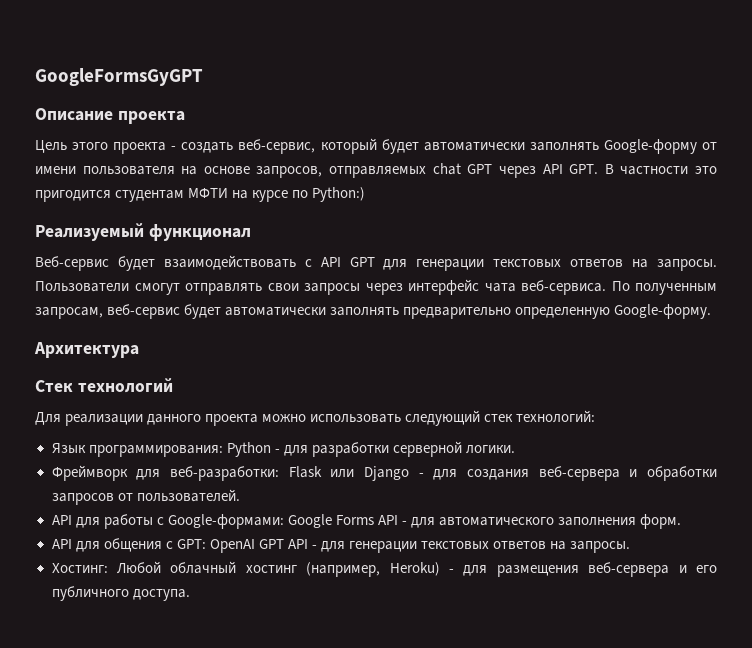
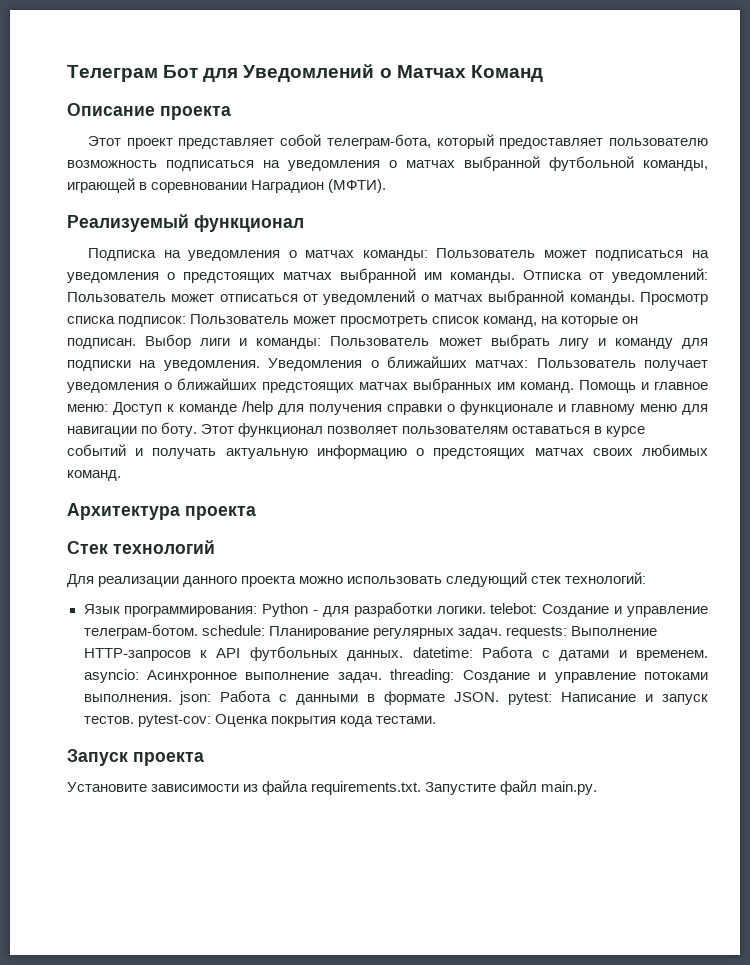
- GoogleFormsGyGPT
+ Телеграм Бот для Уведомлений о Матчах Команд
  Описание проекта
- Цель этого проекта - создать веб-сервис, который будет автоматически заполнять Google-форму от имени пользователя на основе запросов, отправляемых chat GPT через API GPT. В частности это пригодится студентам МФТИ на курсе по Python:)
+ Этот проект представляет собой телеграм-бота, который предоставляет пользователю возможность подписаться на уведомления о матчах выбранной футбольной команды, играющей в соревновании Наградион (МФТИ).
  Реализуемый функционал
- Веб-сервис будет взаимодействовать с API GPT для генерации текстовых ответов на запросы. Пользователи смогут отправлять свои запросы через интерфейс чата веб-сервиса. По полученным запросам, веб-сервис будет автоматически заполнять предварительно определенную Google-форму.
+ Подписка на уведомления о матчах команды: Пользователь может подписаться на уведомления о предстоящих матчах выбранной им команды. Отписка от уведомлений: Пользователь может отписаться от уведомлений о матчах выбранной команды. Просмотр списка подписок: Пользователь может просмотреть список команд, на которые он подписан. Выбор лиги и команды: Пользователь может выбрать лигу и команду для подписки на уведомления. Уведомления о ближайших матчах: Пользователь получает уведомления о ближайших предстоящих матчах выбранных им команд. Помощь и главное меню: Доступ к команде /help для получения справки о функционале и главному меню для навигации по боту. Этот функционал позволяет пользователям оставаться в курсе событий и получать актуальную информацию о предстоящих матчах своих любимых команд.
- Архитектура
+ Архитектура проекта
- Язык программирования: Python - для разработки серверной логики.
- Фреймворк для веб-разработки: Flask или Django - для создания веб-сервера и обработки запросов от пользователей.
- API для работы с Google-формами: Google Forms API - для автоматического заполнения форм.
- API для общения с GPT: OpenAI GPT API - для генерации текстовых ответов на запросы.
- Хостинг: Любой облачный хостинг (например, Heroku) - для размещения веб-сервера и его публичного доступа.
+ Язык программирования: Python - для разработки логики. telebot: Создание и управление телеграм-ботом. schedule: Планирование регулярных задач. requests: Выполнение HTTP-запросов к API футбольных данных. datetime: Работа с датами и временем. asyncio: Асинхронное выполнение задач. threading: Создание и управление потоками выполнения. json: Работа с данными в формате JSON. pytest: Написание и запуск тестов. pytest-cov: Оценка покрытия кода тестами.
+ Запуск проекта
+ Установите зависимости из файла requirements.txt. Запустите файл main.py.

